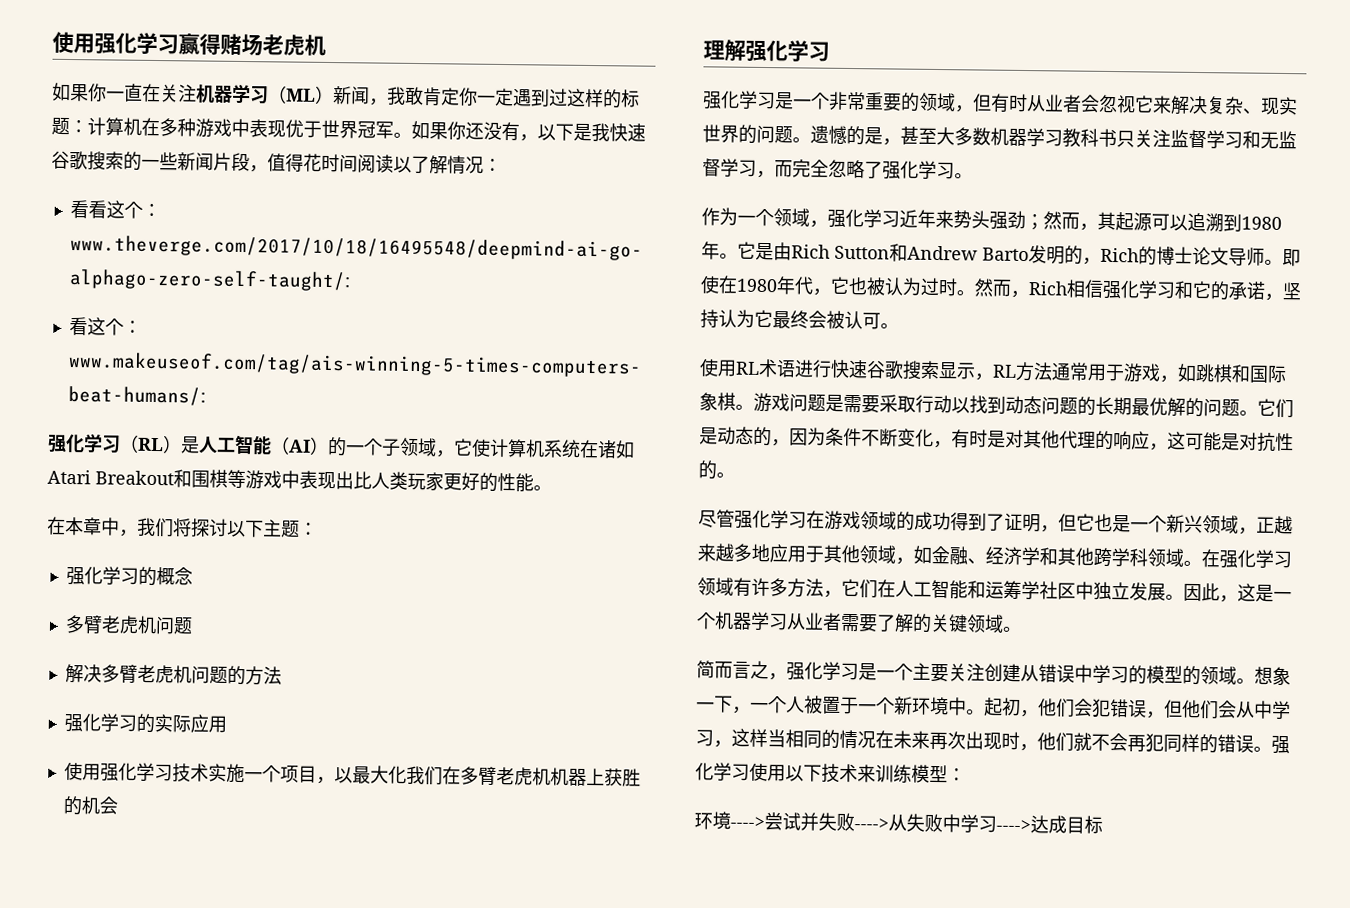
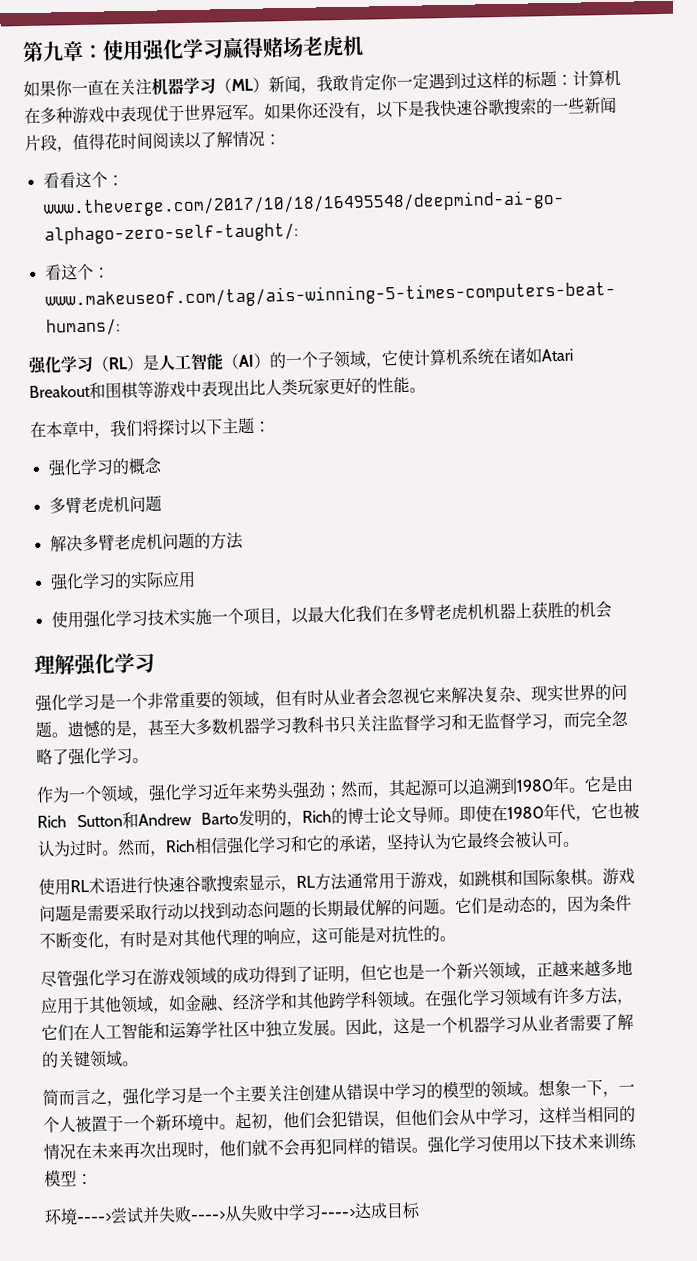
- 使用强化学习赢得赌场老虎机
+ 第九章：使用强化学习赢得赌场老虎机

